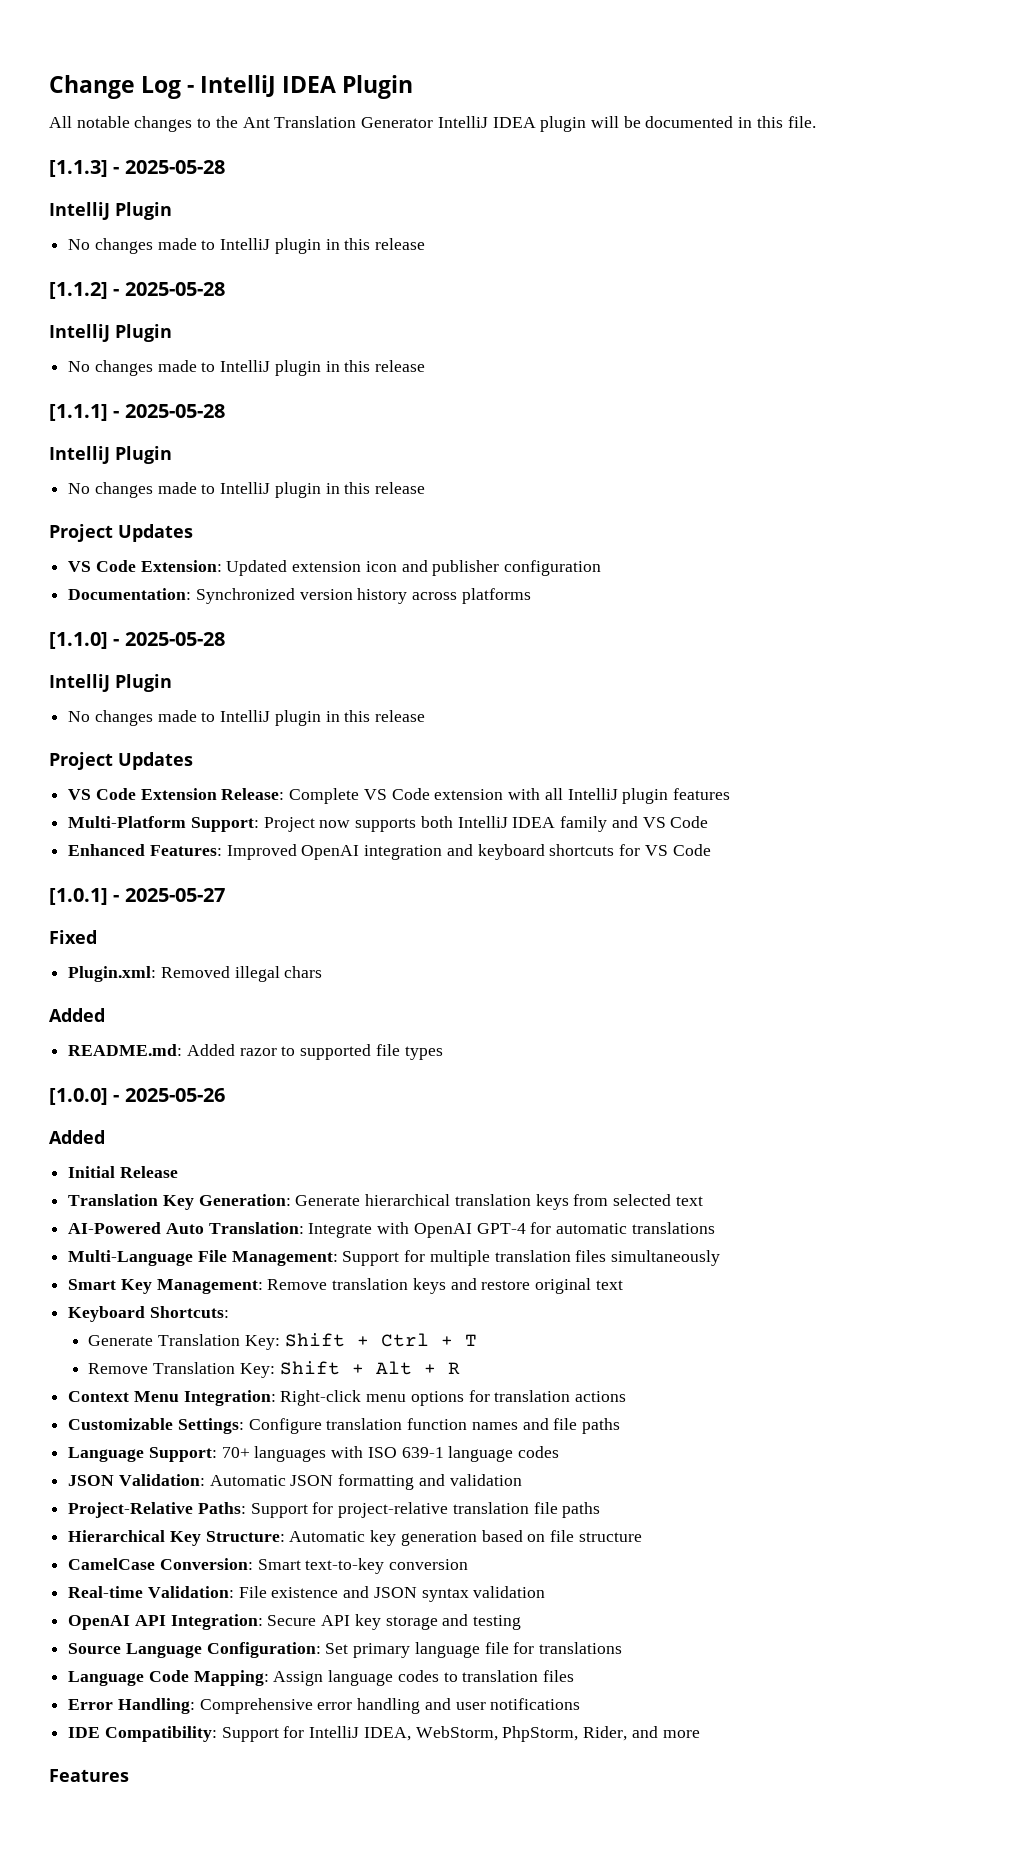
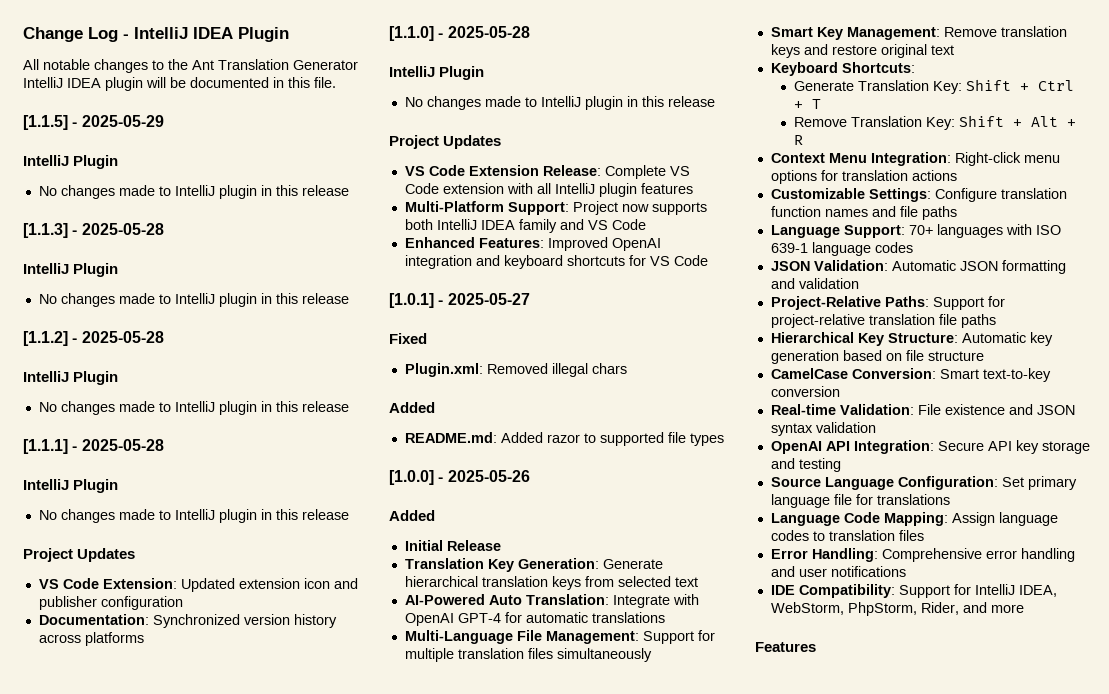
+ [1.1.5] - 2025-05-29
+ IntelliJ Plugin
+ No changes made to IntelliJ plugin in this release

